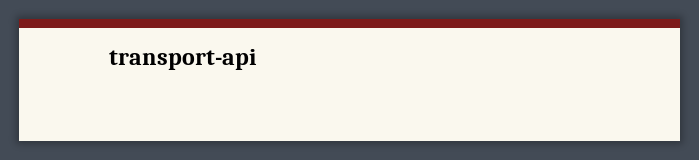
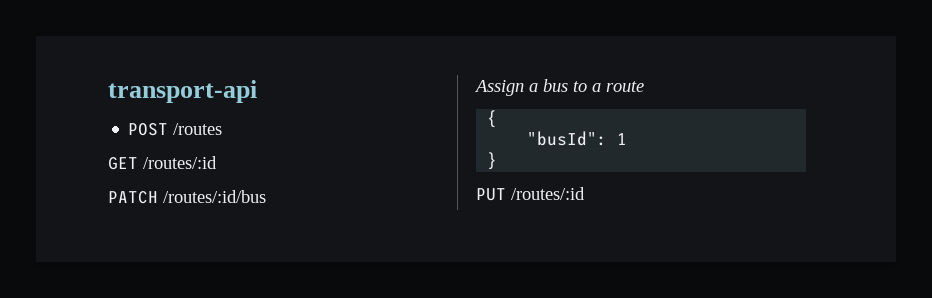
+ POST /routes
+ GET /routes/:id
+ PATCH /routes/:id/bus
+ Assign a bus to a route
+ {
+ "busId": 1
+ }
+ PUT /routes/:id

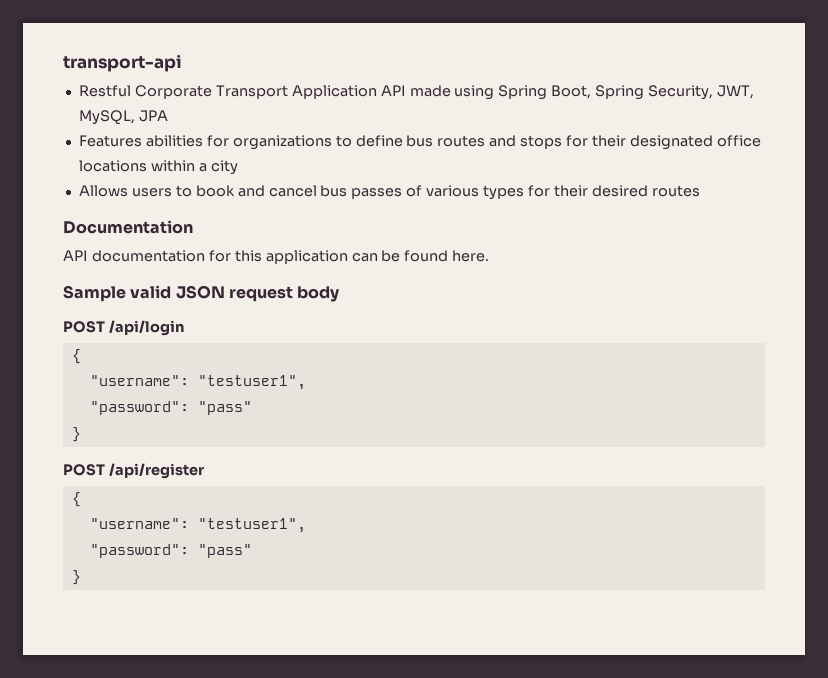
- POST /routes
- GET /routes/:id
- PATCH /routes/:id/bus
- Assign a bus to a route
+ Restful Corporate Transport Application API made using Spring Boot, Spring Security, JWT, MySQL, JPA
+ Features abilities for organizations to define bus routes and stops for their designated office locations within a city
+ Allows users to book and cancel bus passes of various types for their desired routes
+ Documentation
+ API documentation for this application can be found here.
+ Sample valid JSON request body
+ POST /api/login
  {
- "busId": 1
+ "username": "testuser1",
+ "password": "pass"
  }
- PUT /routes/:id
+ POST /api/register
+ {
+ "username": "testuser1",
+ "password": "pass"
+ }

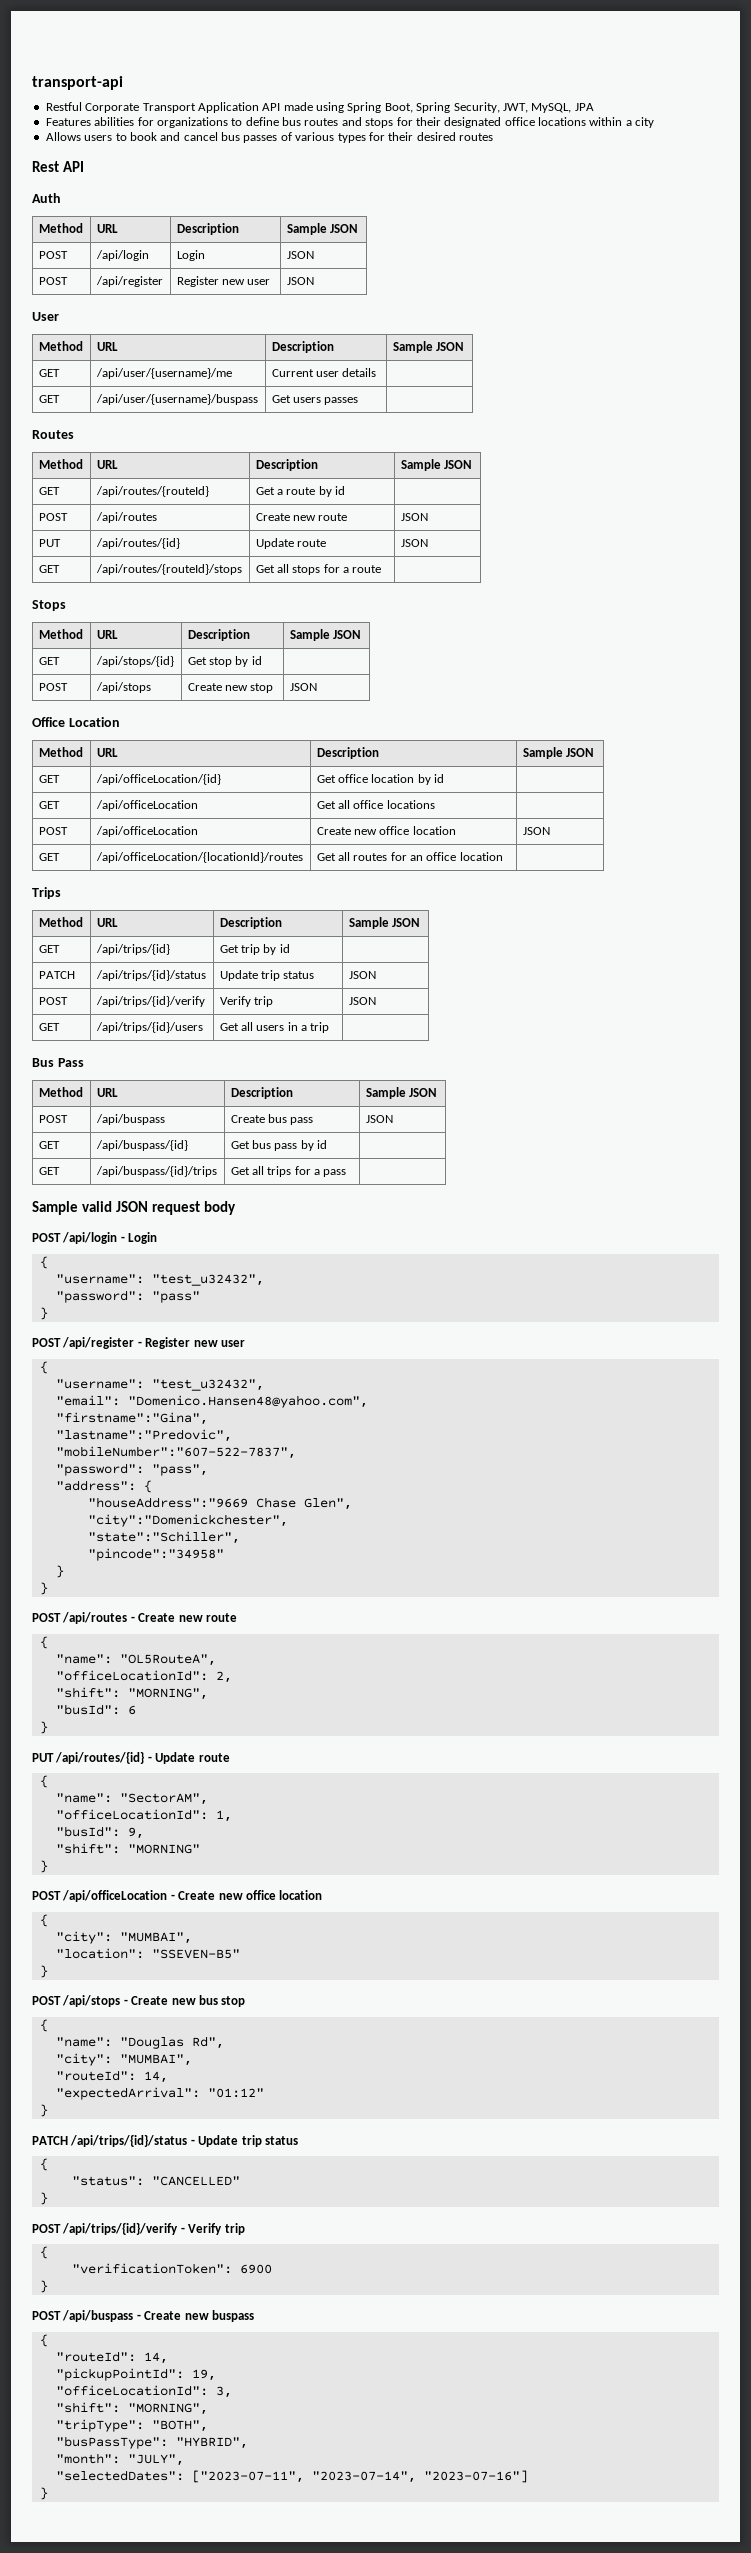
- Documentation
- API documentation for this application can be found here.
+ Rest API
+ Auth
+ Method | URL | Description | Sample JSON
+ POST | /api/login | Login | JSON
+ POST | /api/register | Register new user | JSON
+ User
+ Method | URL | Description | Sample JSON
+ GET | /api/user/{username}/me | Current user details |
+ GET | /api/user/{username}/buspass | Get users passes |
+ Routes
+ Method | URL | Description | Sample JSON
+ GET | /api/routes/{routeId} | Get a route by id |
+ POST | /api/routes | Create new route | JSON
+ PUT | /api/routes/{id} | Update route | JSON
+ GET | /api/routes/{routeId}/stops | Get all stops for a route |
+ Stops
+ Method | URL | Description | Sample JSON
+ GET | /api/stops/{id} | Get stop by id |
+ POST | /api/stops | Create new stop | JSON
+ Office Location
+ Method | URL | Description | Sample JSON
+ GET | /api/officeLocation/{id} | Get office location by id |
+ GET | /api/officeLocation | Get all office locations |
+ POST | /api/officeLocation | Create new office location | JSON
+ GET | /api/officeLocation/{locationId}/routes | Get all routes for an office location |
+ Trips
+ Method | URL | Description | Sample JSON
+ GET | /api/trips/{id} | Get trip by id |
+ PATCH | /api/trips/{id}/status | Update trip status | JSON
+ POST | /api/trips/{id}/verify | Verify trip | JSON
+ GET | /api/trips/{id}/users | Get all users in a trip |
+ Bus Pass
+ Method | URL | Description | Sample JSON
+ POST | /api/buspass | Create bus pass | JSON
+ GET | /api/buspass/{id} | Get bus pass by id |
+ GET | /api/buspass/{id}/trips | Get all trips for a pass |
- POST /api/login
+ POST /api/login - Login
  {
- "username": "testuser1",
+ "username": "test_u32432",
- POST /api/register
+ POST /api/register - Register new user
  {
- "username": "testuser1",
- "password": "pass"
+ "username": "test_u32432",
+ "email": "Domenico.Hansen48@yahoo.com",
+ "firstname":"Gina",
+ "lastname":"Predovic",
+ "mobileNumber":"607-522-7837",
+ "password": "pass",
+ "address": {
+ "houseAddress":"9669 Chase Glen",
+ "city":"Domenickchester",
+ "state":"Schiller",
+ "pincode":"34958"
+ }
+ }
+ POST /api/routes - Create new route
+ {
+ "name": "OL5RouteA",
+ "officeLocationId": 2,
+ "shift": "MORNING",
+ "busId": 6
+ }
+ PUT /api/routes/{id} - Update route
+ {
+ "name": "SectorAM",
+ "officeLocationId": 1,
+ "busId": 9,
+ "shift": "MORNING"
+ }
+ POST /api/officeLocation - Create new office location
+ {
+ "city": "MUMBAI",
+ "location": "SSEVEN-B5"
+ }
+ POST /api/stops - Create new bus stop
+ {
+ "name": "Douglas Rd",
+ "city": "MUMBAI",
+ "routeId": 14,
+ "expectedArrival": "01:12"
+ }
+ PATCH /api/trips/{id}/status - Update trip status
+ {
+ "status": "CANCELLED"
+ }
+ POST /api/trips/{id}/verify - Verify trip
+ {
+ "verificationToken": 6900
+ }
+ POST /api/buspass - Create new buspass
+ {
+ "routeId": 14,
+ "pickupPointId": 19,
+ "officeLocationId": 3,
+ "shift": "MORNING",
+ "tripType": "BOTH",
+ "busPassType": "HYBRID",
+ "month": "JULY",
+ "selectedDates": ["2023-07-11", "2023-07-14", "2023-07-16"]

